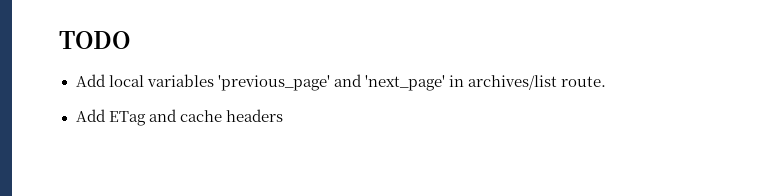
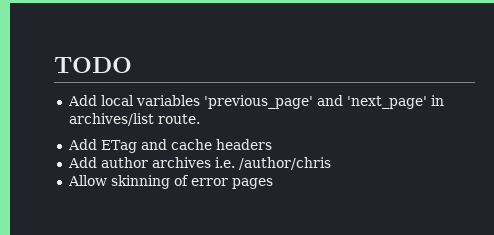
+ Add author archives i.e. /author/chris
+ Allow skinning of error pages

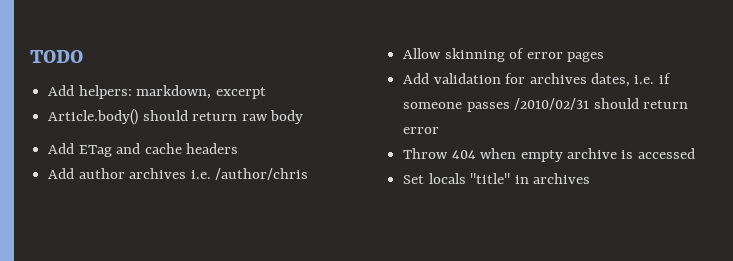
- Add local variables 'previous_page' and 'next_page' in archives/list route.
+ Add helpers: markdown, excerpt
+ Article.body() should return raw body
+ Add validation for archives dates, i.e. if someone passes /2010/02/31 should return error
+ Throw 404 when empty archive is accessed
+ Set locals "title" in archives

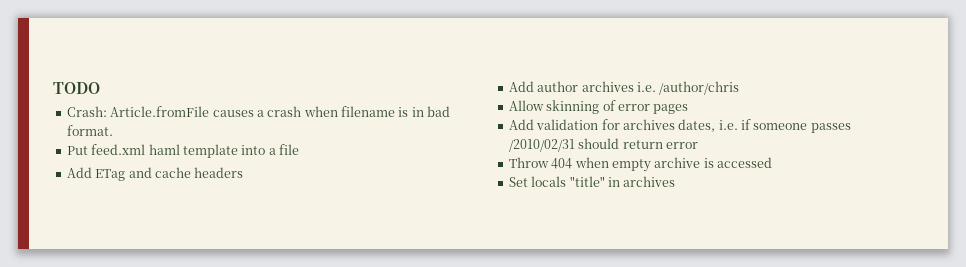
- Add helpers: markdown, excerpt
- Article.body() should return raw body
+ Crash: Article.fromFile causes a crash when filename is in bad format.
+ Put feed.xml haml template into a file

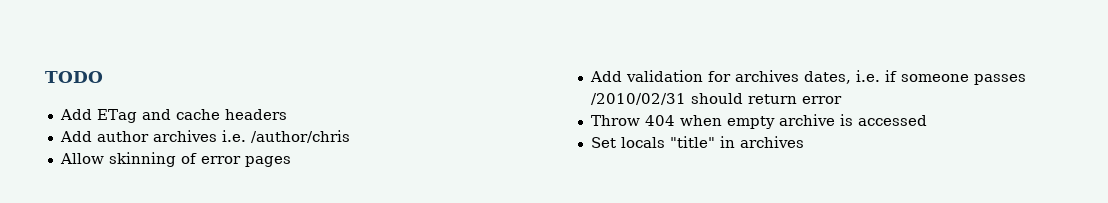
- Crash: Article.fromFile causes a crash when filename is in bad format.
- Put feed.xml haml template into a file

